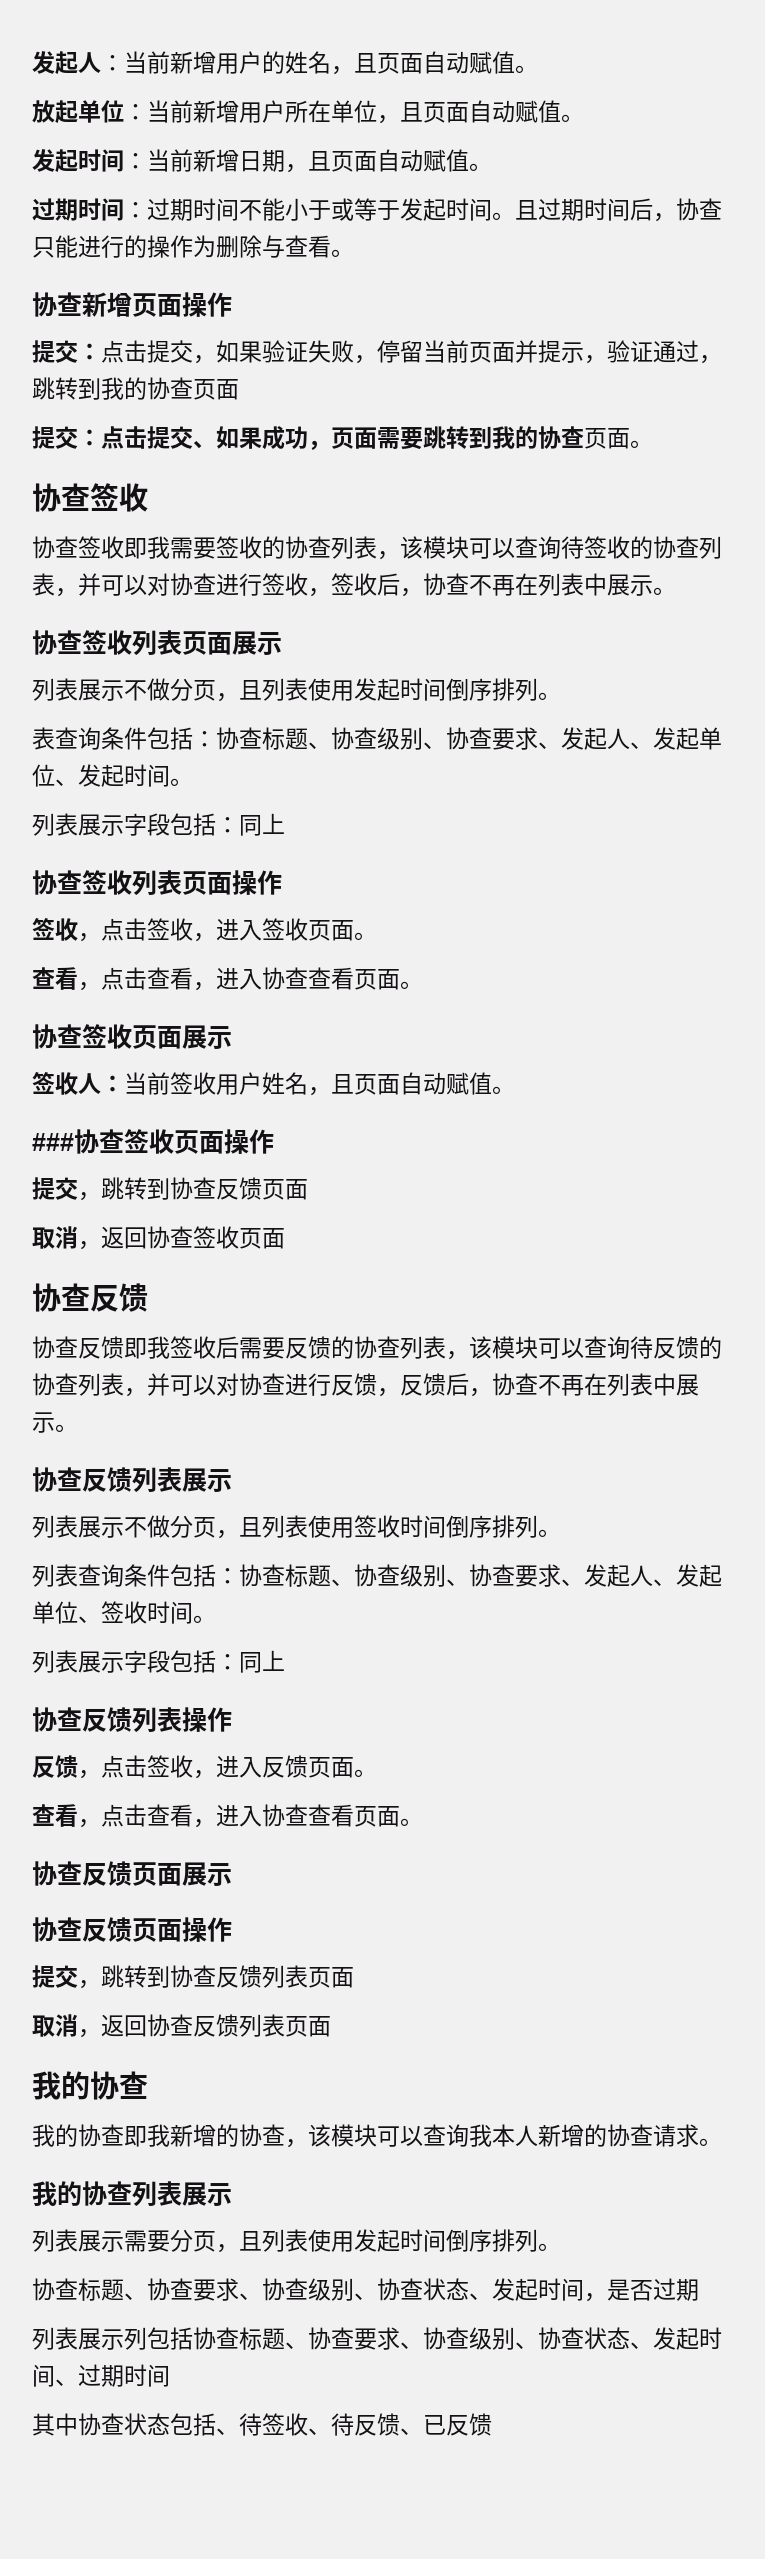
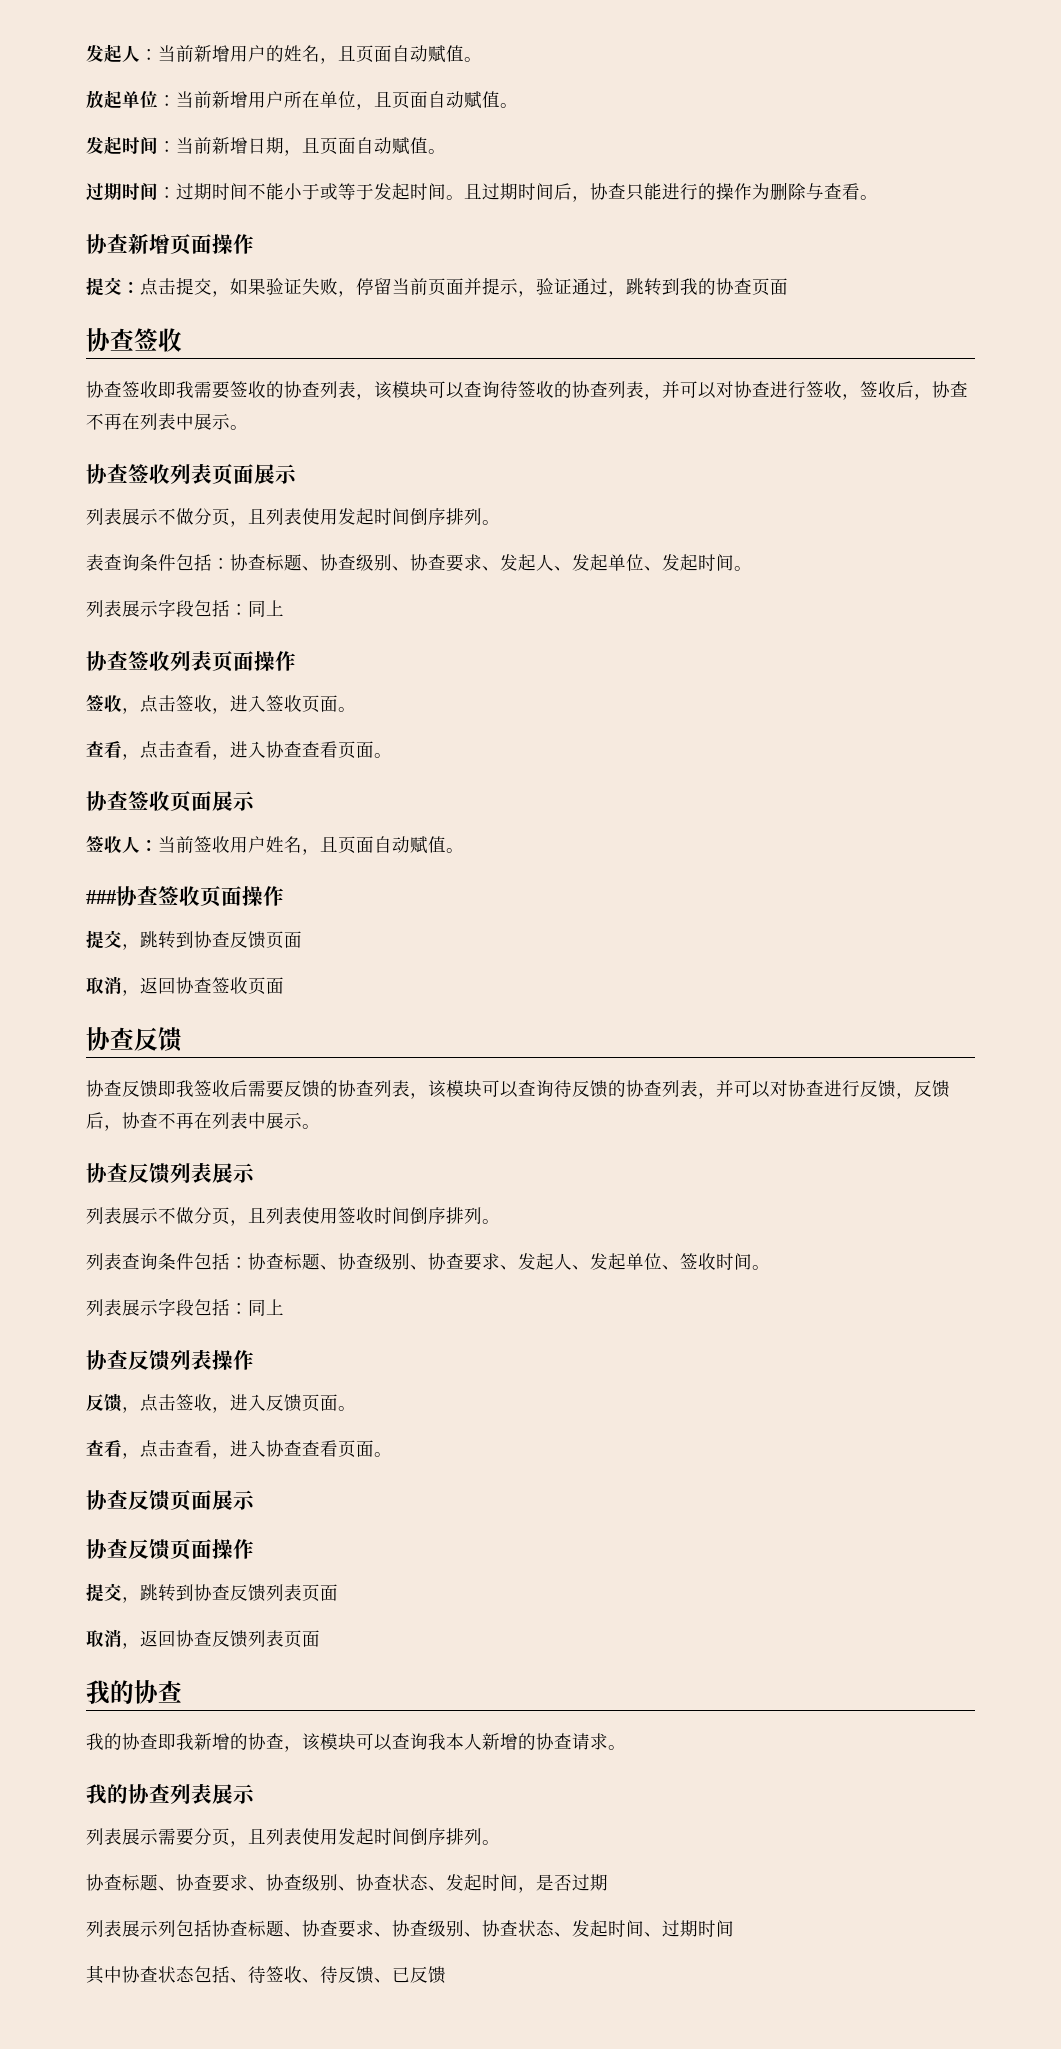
- 提交：点击提交、如果成功，页面需要跳转到我的协查页面。

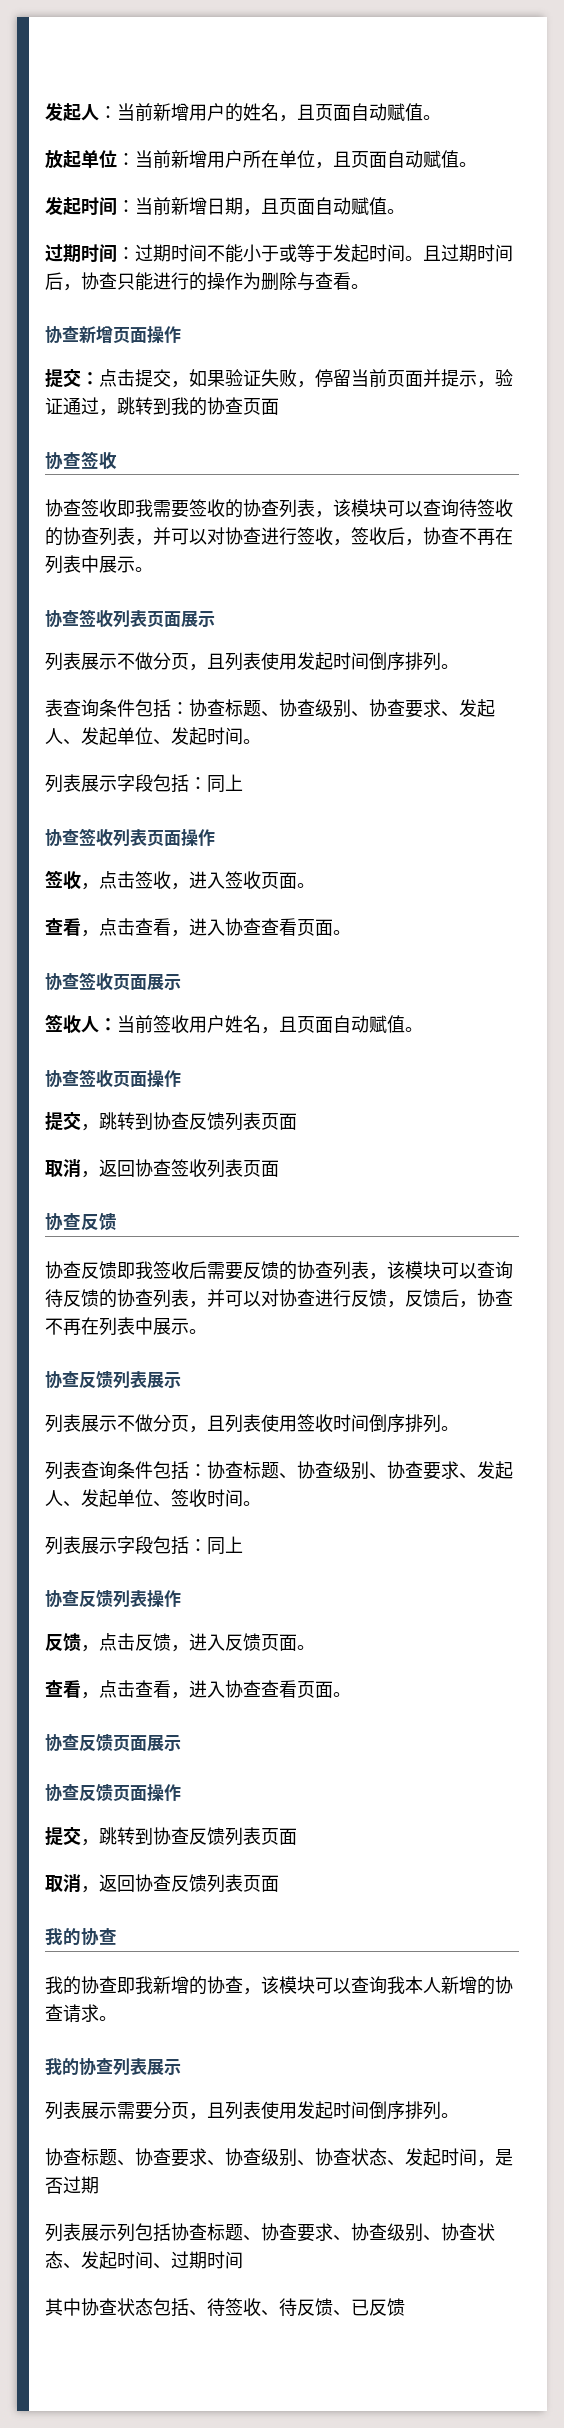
- ###协查签收页面操作
- 提交，跳转到协查反馈页面
+ 协查签收页面操作
+ 提交，跳转到协查反馈列表页面
- 取消，返回协查签收页面
+ 取消，返回协查签收列表页面
- 反馈，点击签收，进入反馈页面。
+ 反馈，点击反馈，进入反馈页面。

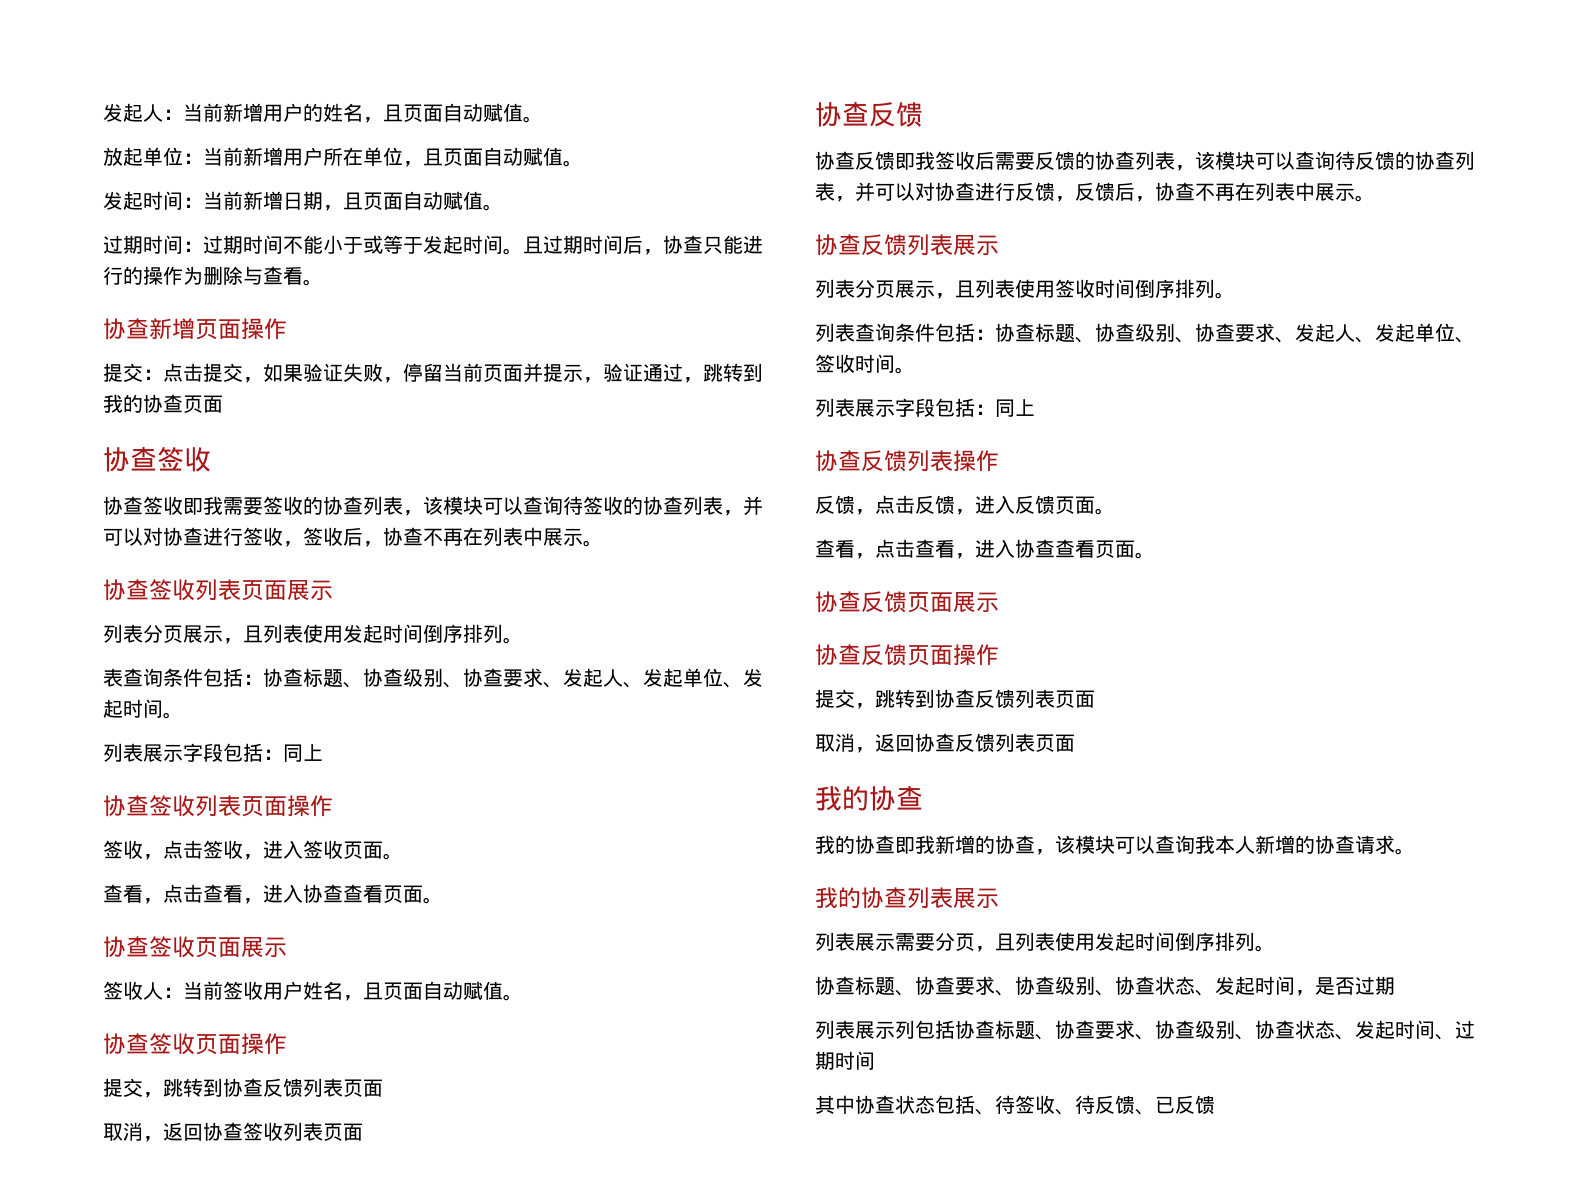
- 列表展示不做分页，且列表使用发起时间倒序排列。
+ 列表分页展示，且列表使用发起时间倒序排列。
- 列表展示不做分页，且列表使用签收时间倒序排列。
+ 列表分页展示，且列表使用签收时间倒序排列。

